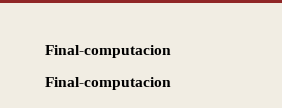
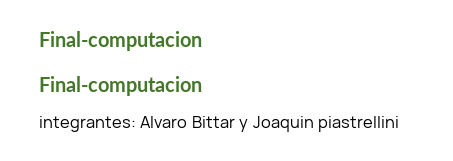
+ integrantes: Alvaro Bittar y Joaquin piastrellini

